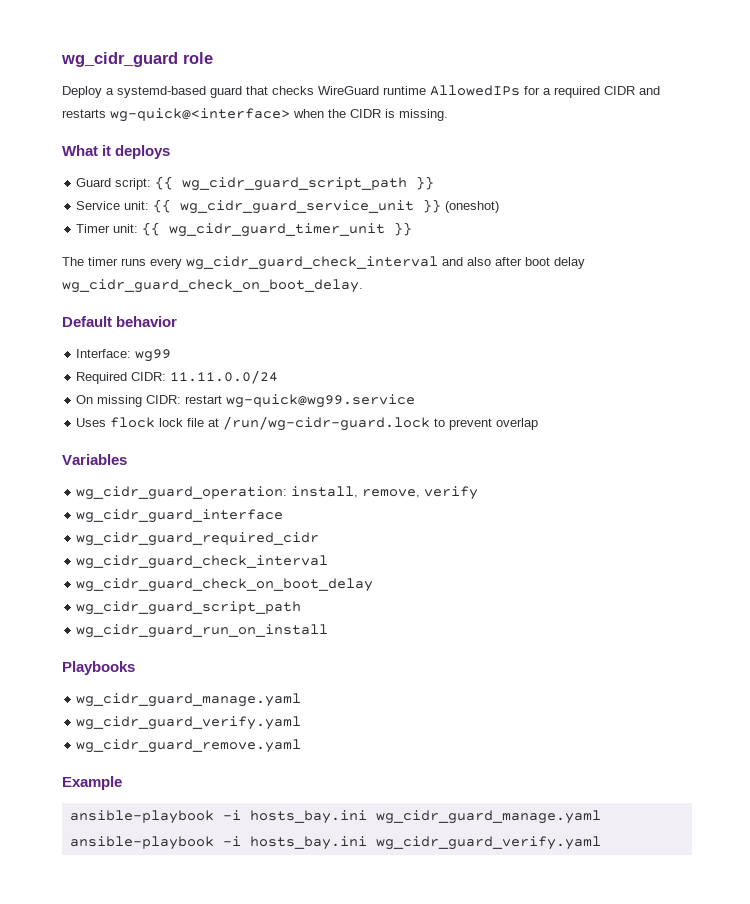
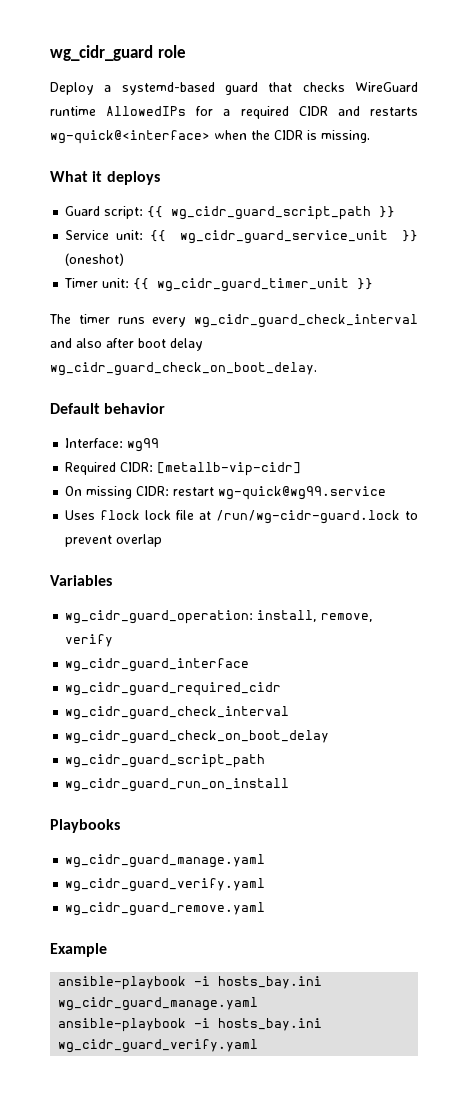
- Required CIDR: 11.11.0.0/24
+ Required CIDR: [metallb-vip-cidr]

